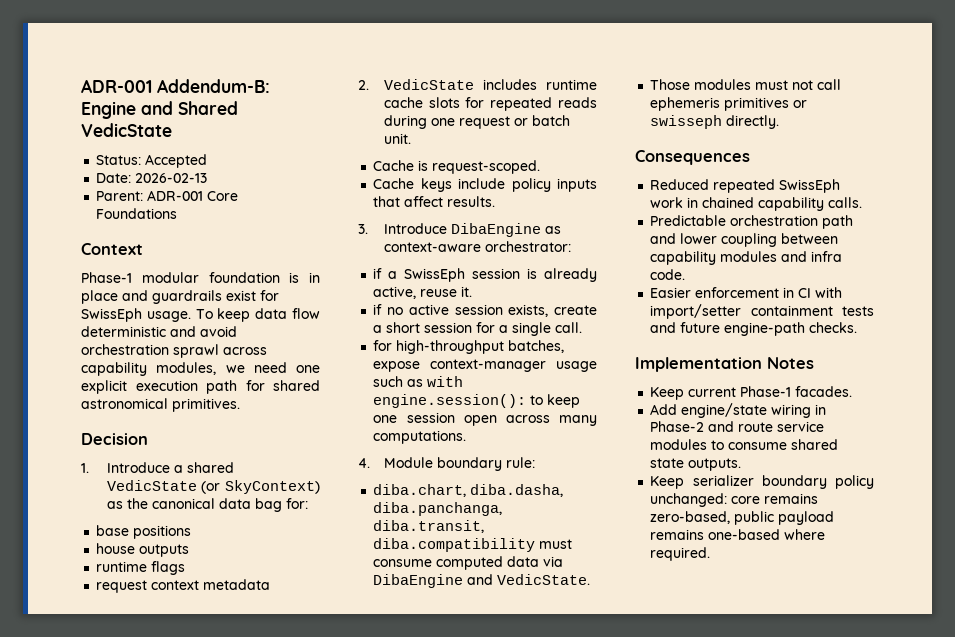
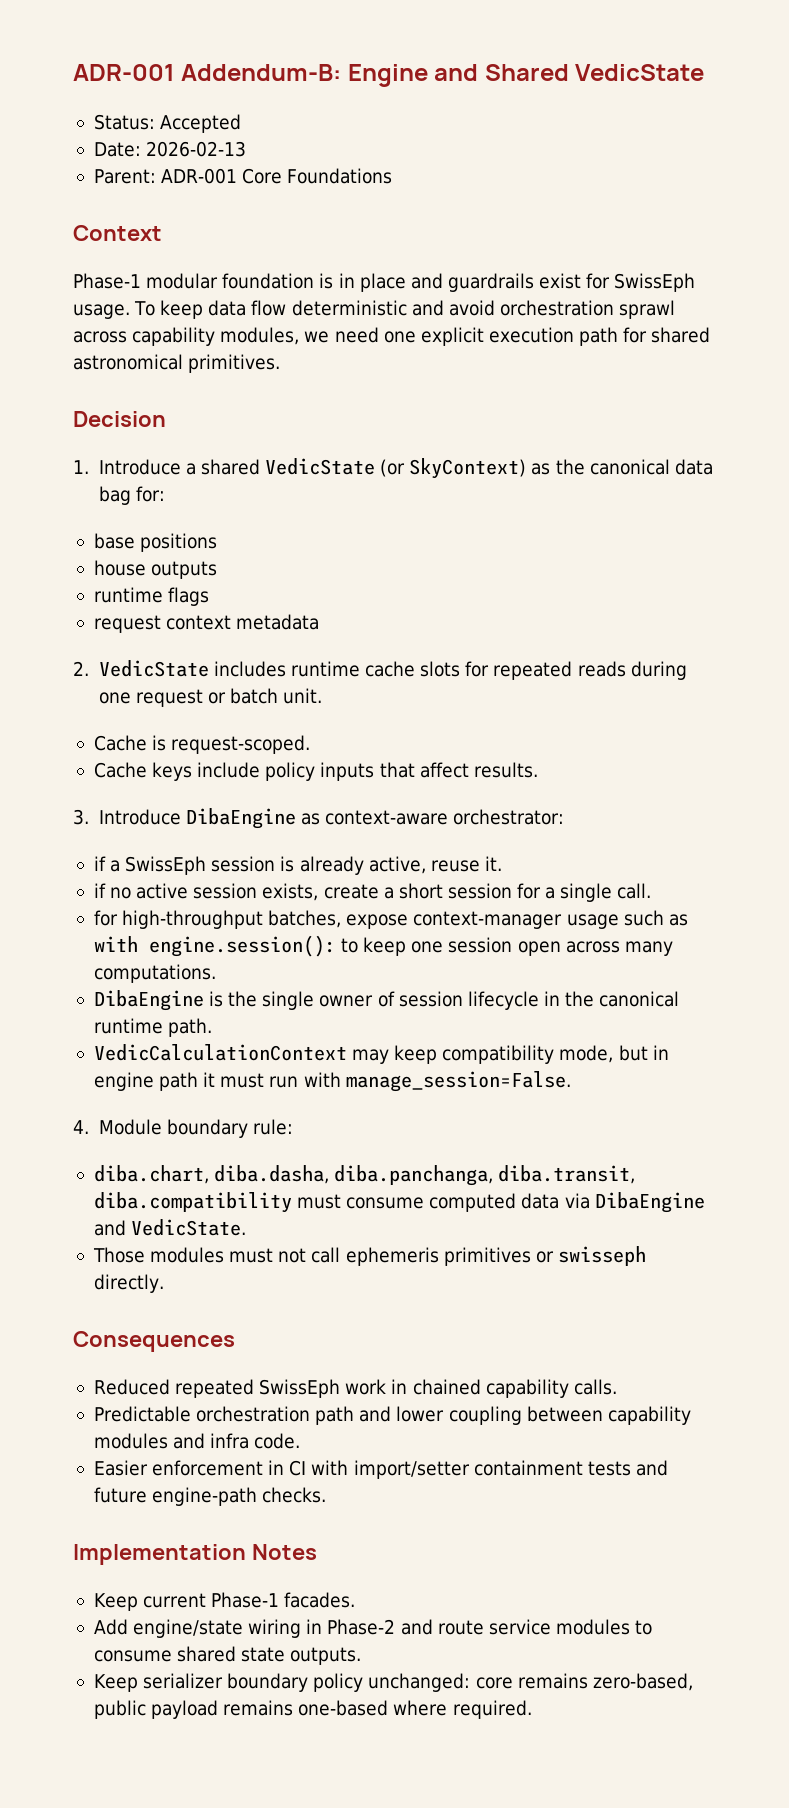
+ DibaEngine is the single owner of session lifecycle in the canonical runtime path.
+ VedicCalculationContext may keep compatibility mode, but in engine path it must run with manage_session=False.

